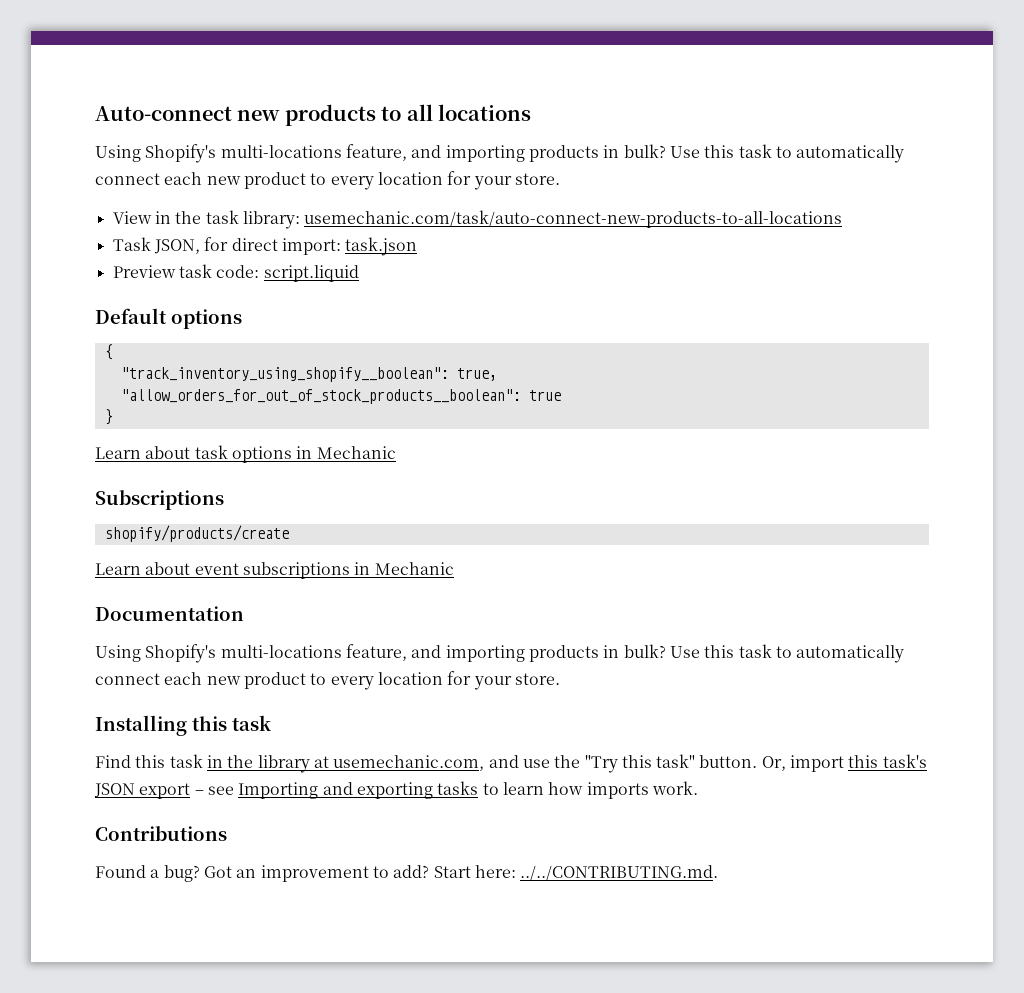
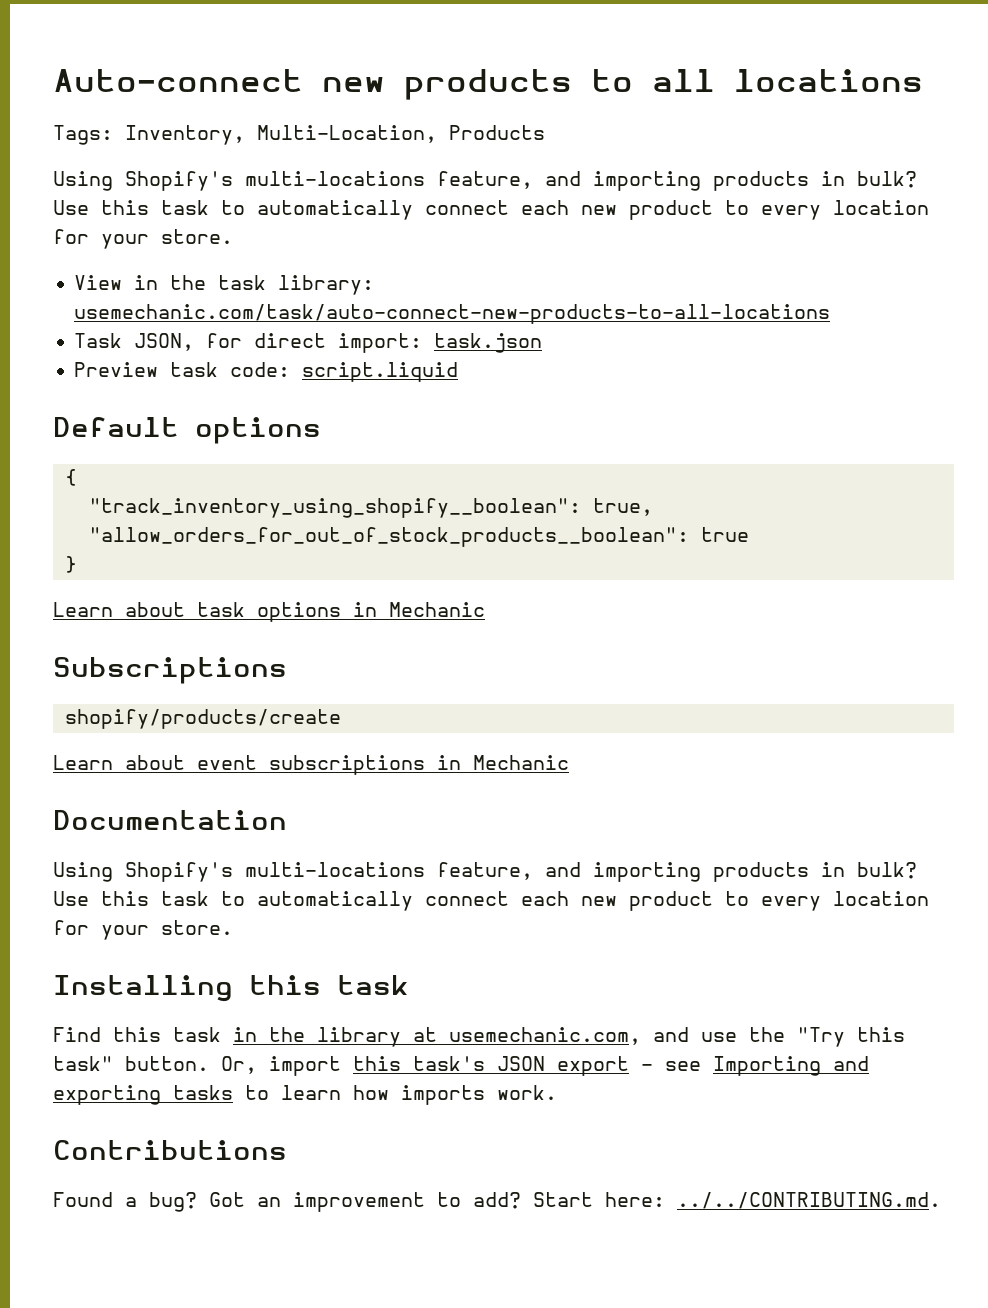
+ Tags: Inventory, Multi-Location, Products

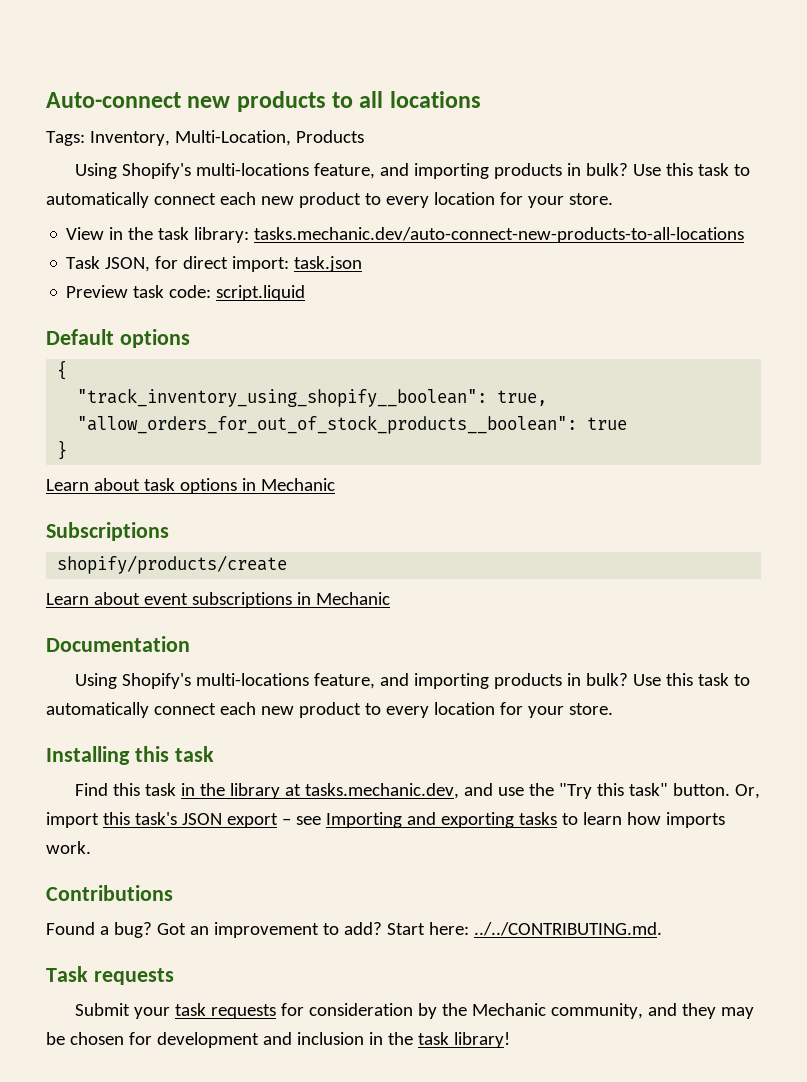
- View in the task library: usemechanic.com/task/auto-connect-new-products-to-all-locations
+ View in the task library: tasks.mechanic.dev/auto-connect-new-products-to-all-locations
- Find this task in the library at usemechanic.com, and use the "Try this task" button.
+ Find this task in the library at tasks.mechanic.dev, and use the "Try this task" button.
+ Task requests
+ Submit your task requests for consideration by the Mechanic community, and they may be chosen for development and inclusion in the task library!

